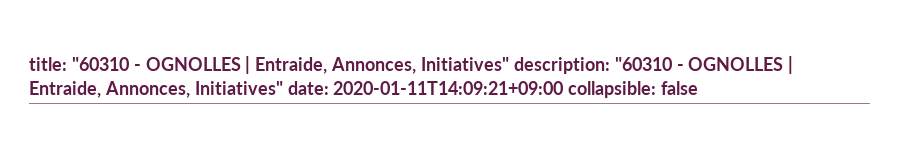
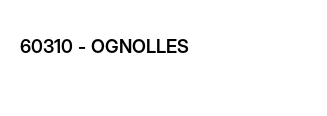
- title: "60310 - OGNOLLES | Entraide, Annonces, Initiatives" description: "60310 - OGNOLLES | Entraide, Annonces, Initiatives" date: 2020-01-11T14:09:21+09:00 collapsible: false
+ 60310 - OGNOLLES

